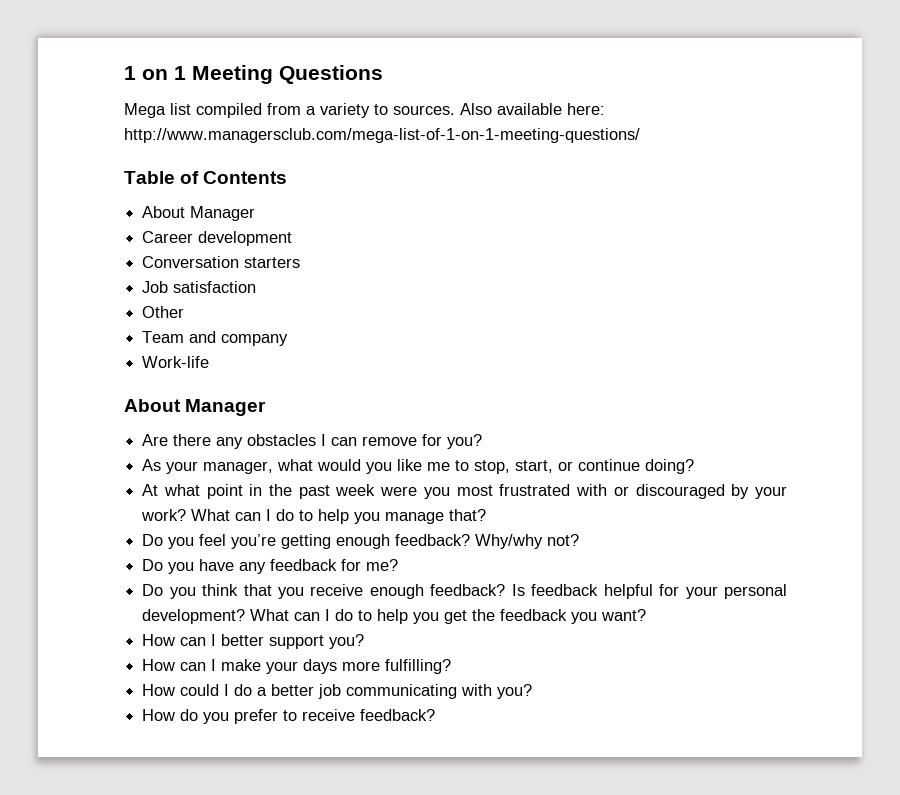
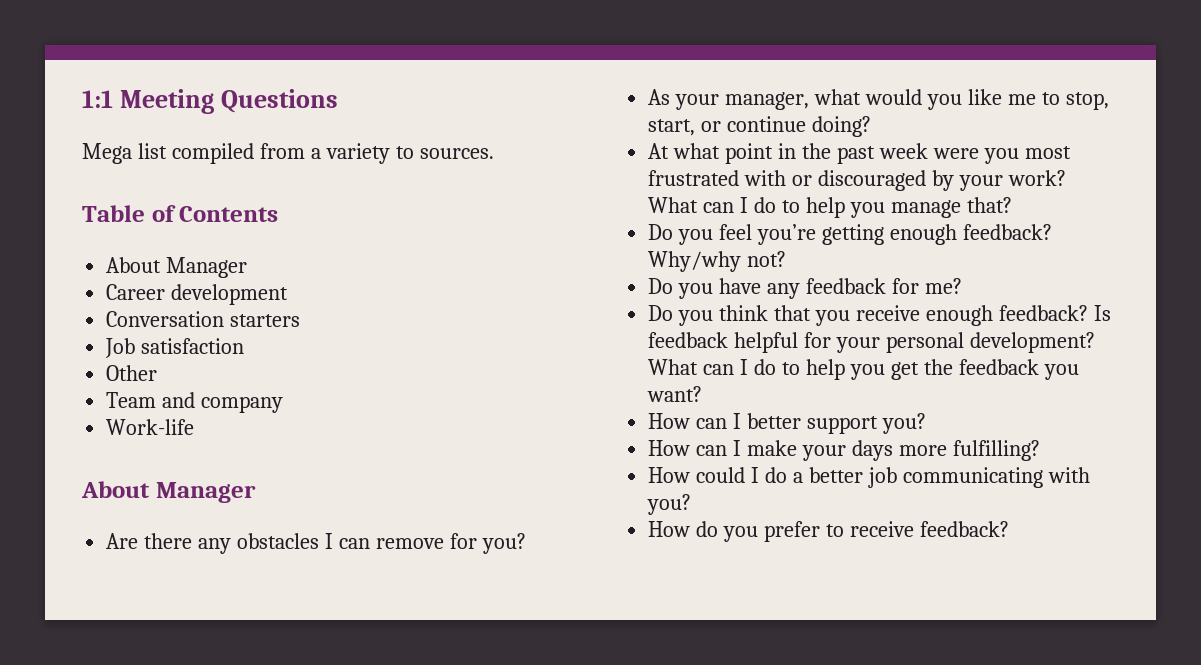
- 1 on 1 Meeting Questions
+ 1:1 Meeting Questions
- Also available here: http://www.managersclub.com/mega-list-of-1-on-1-meeting-questions/

